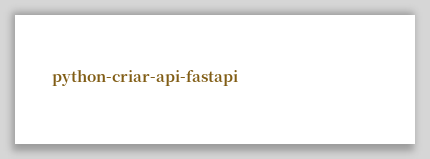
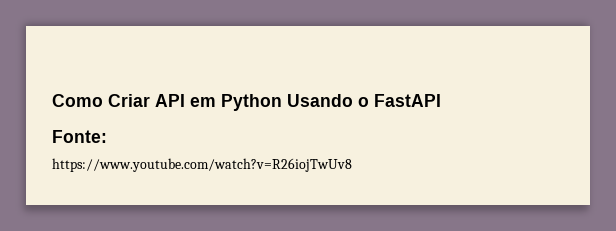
- python-criar-api-fastapi
+ Como Criar API em Python Usando o FastAPI
+ Fonte:
+ https://www.youtube.com/watch?v=R26iojTwUv8

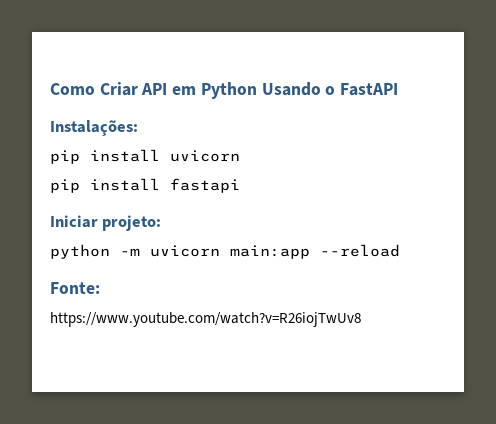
+ Instalações:
+ pip install uvicorn
+ pip install fastapi
+ Iniciar projeto:
+ python -m uvicorn main:app --reload

